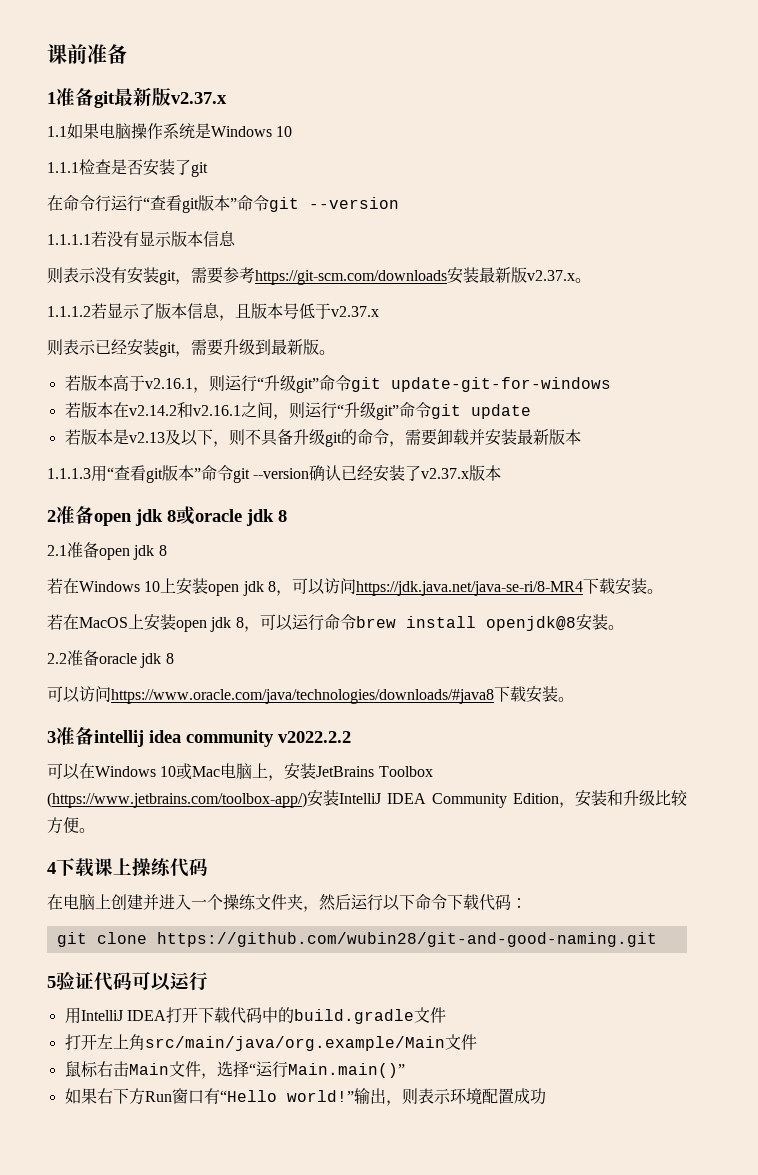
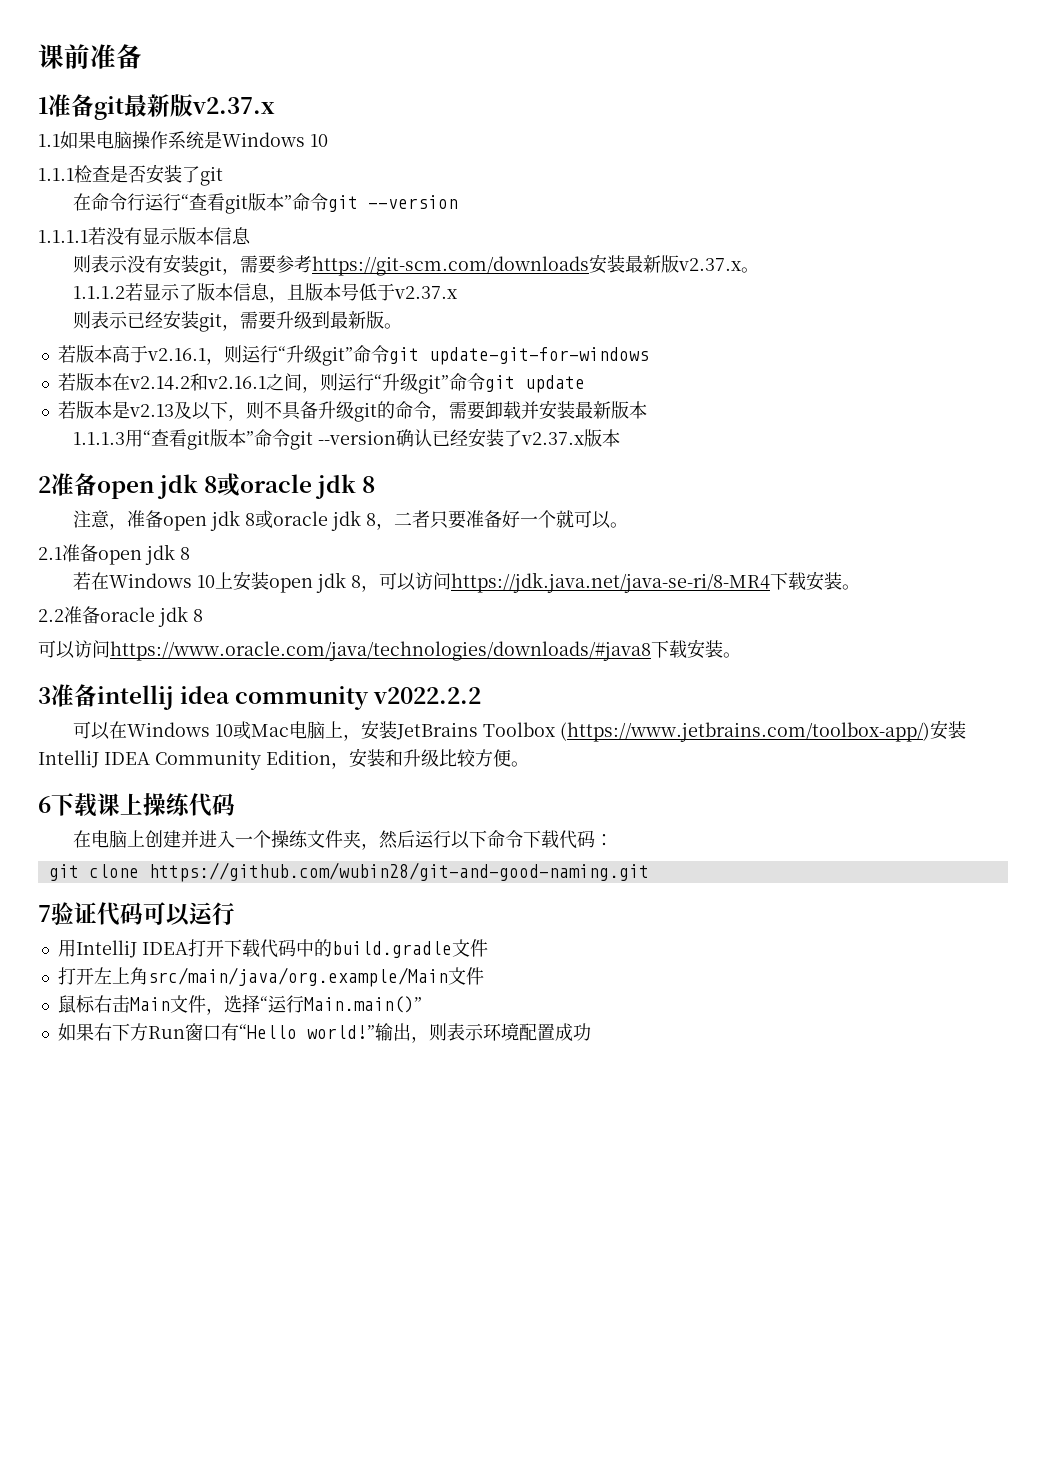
+ 注意，准备open jdk 8或oracle jdk 8，二者只要准备好一个就可以。
- 若在MacOS上安装open jdk 8，可以运行命令brew install openjdk@8安装。
- 4下载课上操练代码
+ 6下载课上操练代码
- 5验证代码可以运行
+ 7验证代码可以运行

